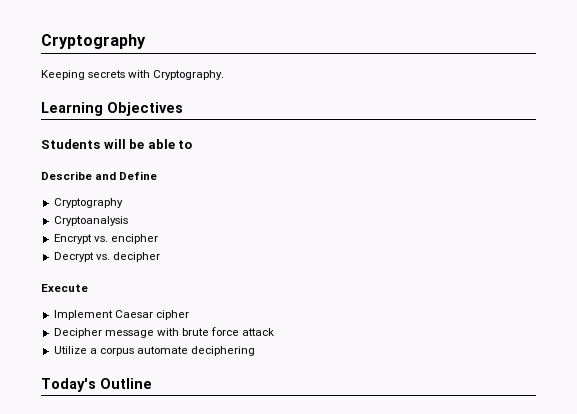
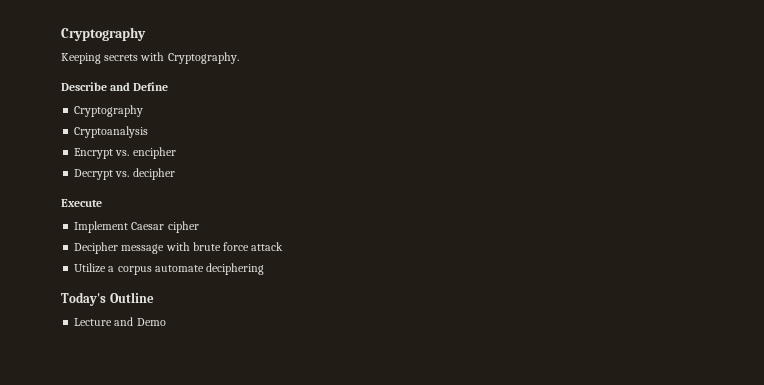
- Learning Objectives
- Students will be able to
+ Lecture and Demo

